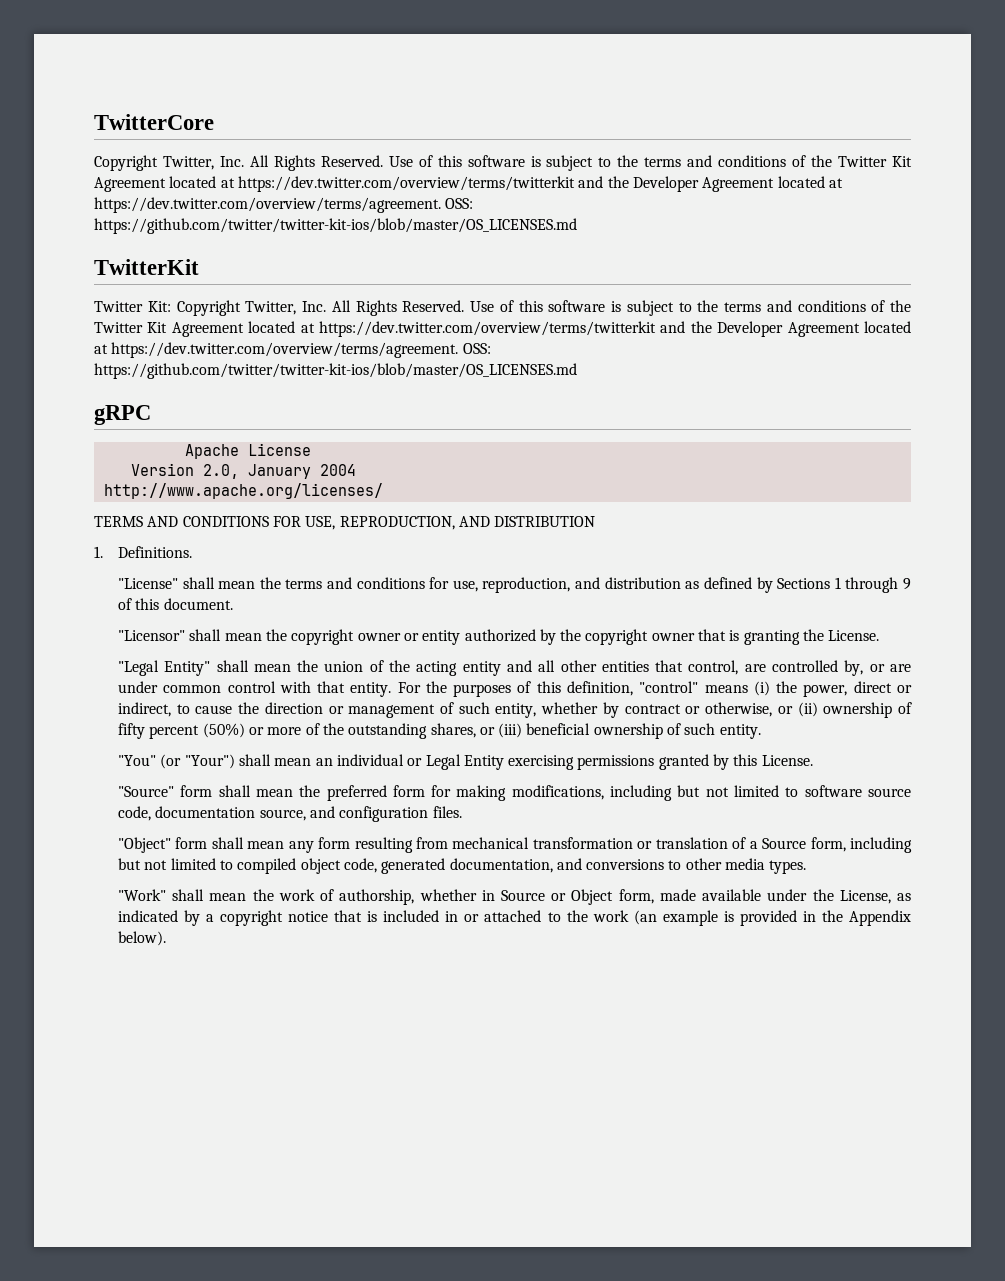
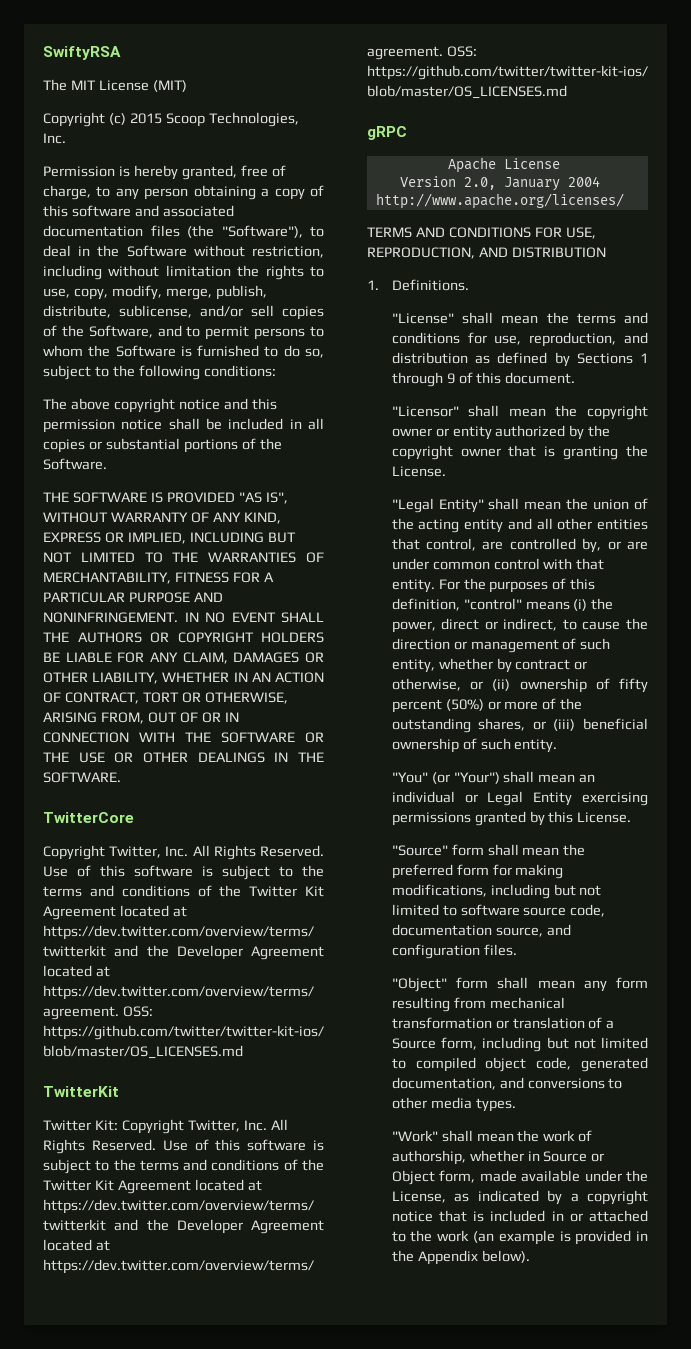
+ SwiftyRSA
+ The MIT License (MIT)
+ Copyright (c) 2015 Scoop Technologies, Inc.
+ Permission is hereby granted, free of charge, to any person obtaining a copy of this software and associated documentation files (the "Software"), to deal in the Software without restriction, including without limitation the rights to use, copy, modify, merge, publish, distribute, sublicense, and/or sell copies of the Software, and to permit persons to whom the Software is furnished to do so, subject to the following conditions:
+ The above copyright notice and this permission notice shall be included in all copies or substantial portions of the Software.
+ THE SOFTWARE IS PROVIDED "AS IS", WITHOUT WARRANTY OF ANY KIND, EXPRESS OR IMPLIED, INCLUDING BUT NOT LIMITED TO THE WARRANTIES OF MERCHANTABILITY, FITNESS FOR A PARTICULAR PURPOSE AND NONINFRINGEMENT. IN NO EVENT SHALL THE AUTHORS OR COPYRIGHT HOLDERS BE LIABLE FOR ANY CLAIM, DAMAGES OR OTHER LIABILITY, WHETHER IN AN ACTION OF CONTRACT, TORT OR OTHERWISE, ARISING FROM, OUT OF OR IN CONNECTION WITH THE SOFTWARE OR THE USE OR OTHER DEALINGS IN THE SOFTWARE.

